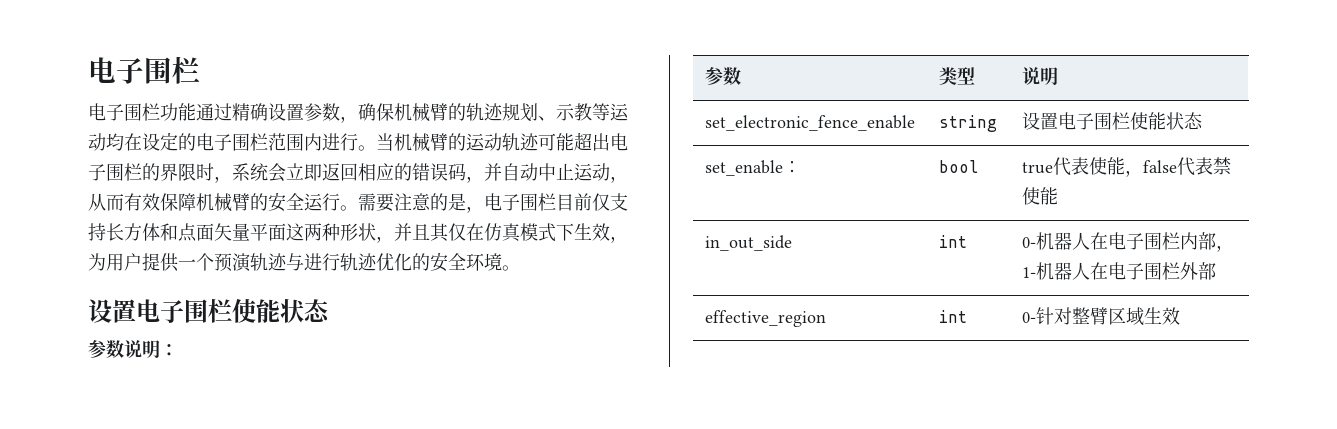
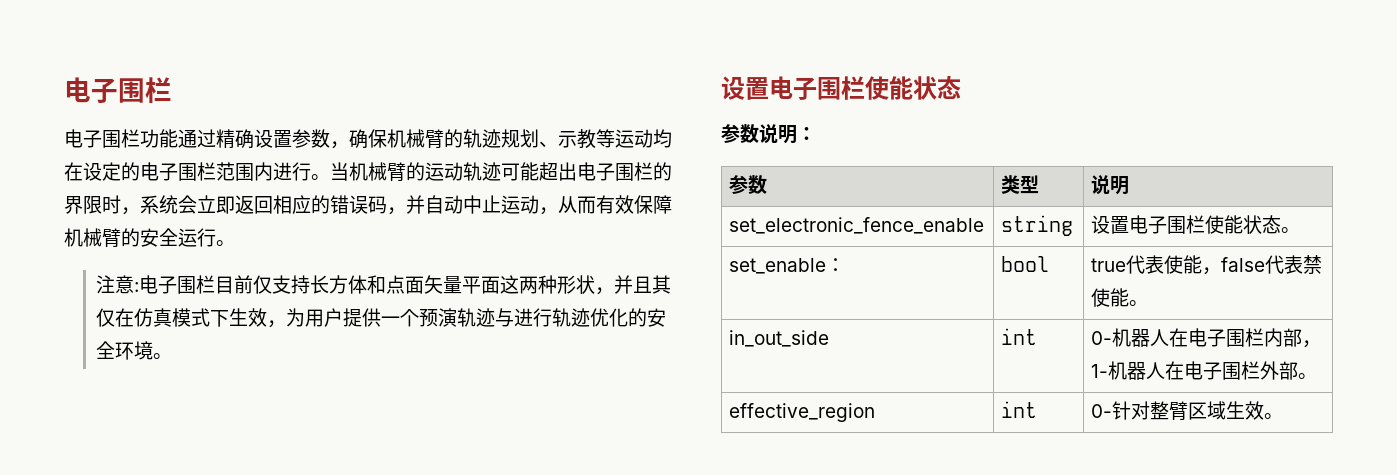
- 当机械臂的运动轨迹可能超出电子围栏的界限时，系统会立即返回相应的错误码，并自动中止运动，从而有效保障机械臂的安全运行。需要注意的是，电子围栏目前仅支持长方体和点面矢量平面这两种形状，并且其仅在仿真模式下生效，为用户提供一个预演轨迹与进行轨迹优化的安全环境。
+ 当机械臂的运动轨迹可能超出电子围栏的界限时，系统会立即返回相应的错误码，并自动中止运动，从而有效保障机械臂的安全运行。
+ 注意:电子围栏目前仅支持长方体和点面矢量平面这两种形状，并且其仅在仿真模式下生效，为用户提供一个预演轨迹与进行轨迹优化的安全环境。
- set_electronic_fence_enable | string | 设置电子围栏使能状态
+ set_electronic_fence_enable | string | 设置电子围栏使能状态。
- set_enable： | bool | true代表使能，false代表禁使能
+ set_enable： | bool | true代表使能，false代表禁使能。
- in_out_side | int | 0-机器人在电子围栏内部，1-机器人在电子围栏外部
+ in_out_side | int | 0-机器人在电子围栏内部，1-机器人在电子围栏外部。
- effective_region | int | 0-针对整臂区域生效
+ effective_region | int | 0-针对整臂区域生效。

